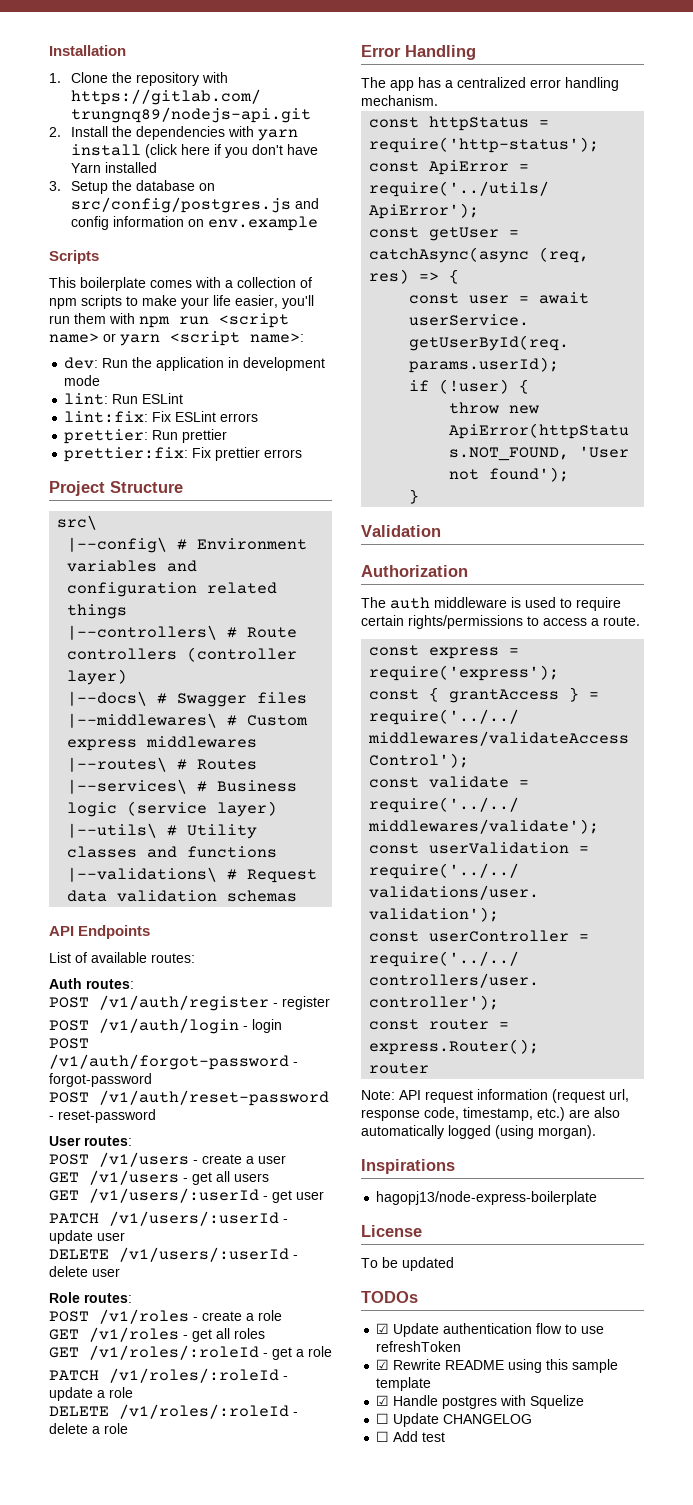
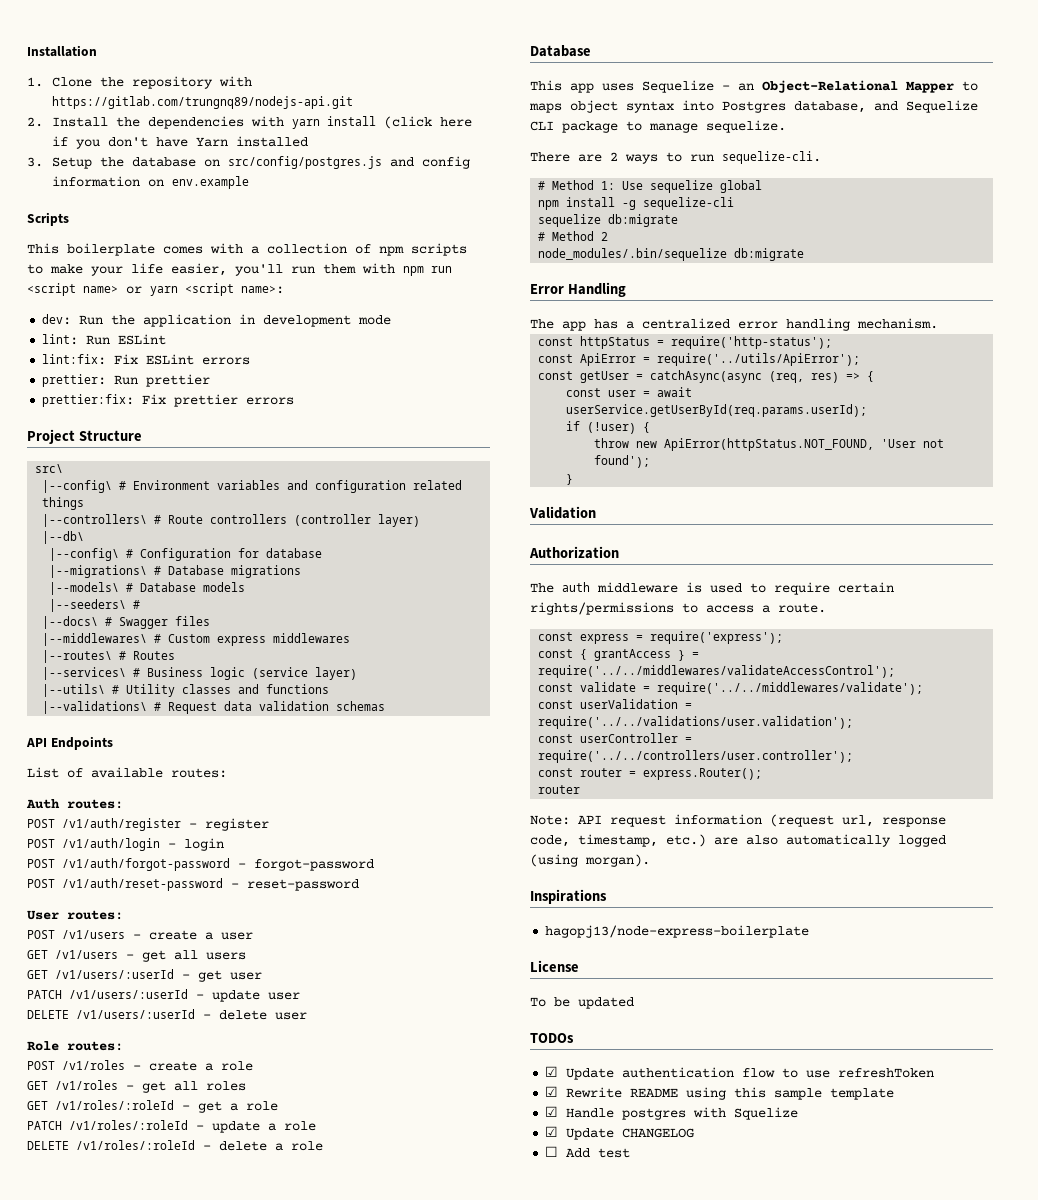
+ |--db\
+ |--config\ # Configuration for database
+ |--migrations\ # Database migrations
+ |--models\ # Database models
+ |--seeders\ #
  DELETE /v1/roles/:roleId - delete a role
+ Database
+ This app uses Sequelize - an Object-Relational Mapper to maps object syntax into Postgres database, and Sequelize CLI package to manage sequelize.
+ There are 2 ways to run sequelize-cli.
+ # Method 1: Use sequelize global
+ npm install -g sequelize-cli
+ sequelize db:migrate
+ # Method 2
+ node_modules/.bin/sequelize db:migrate
- ☐ Update CHANGELOG
+ ☑ Update CHANGELOG

